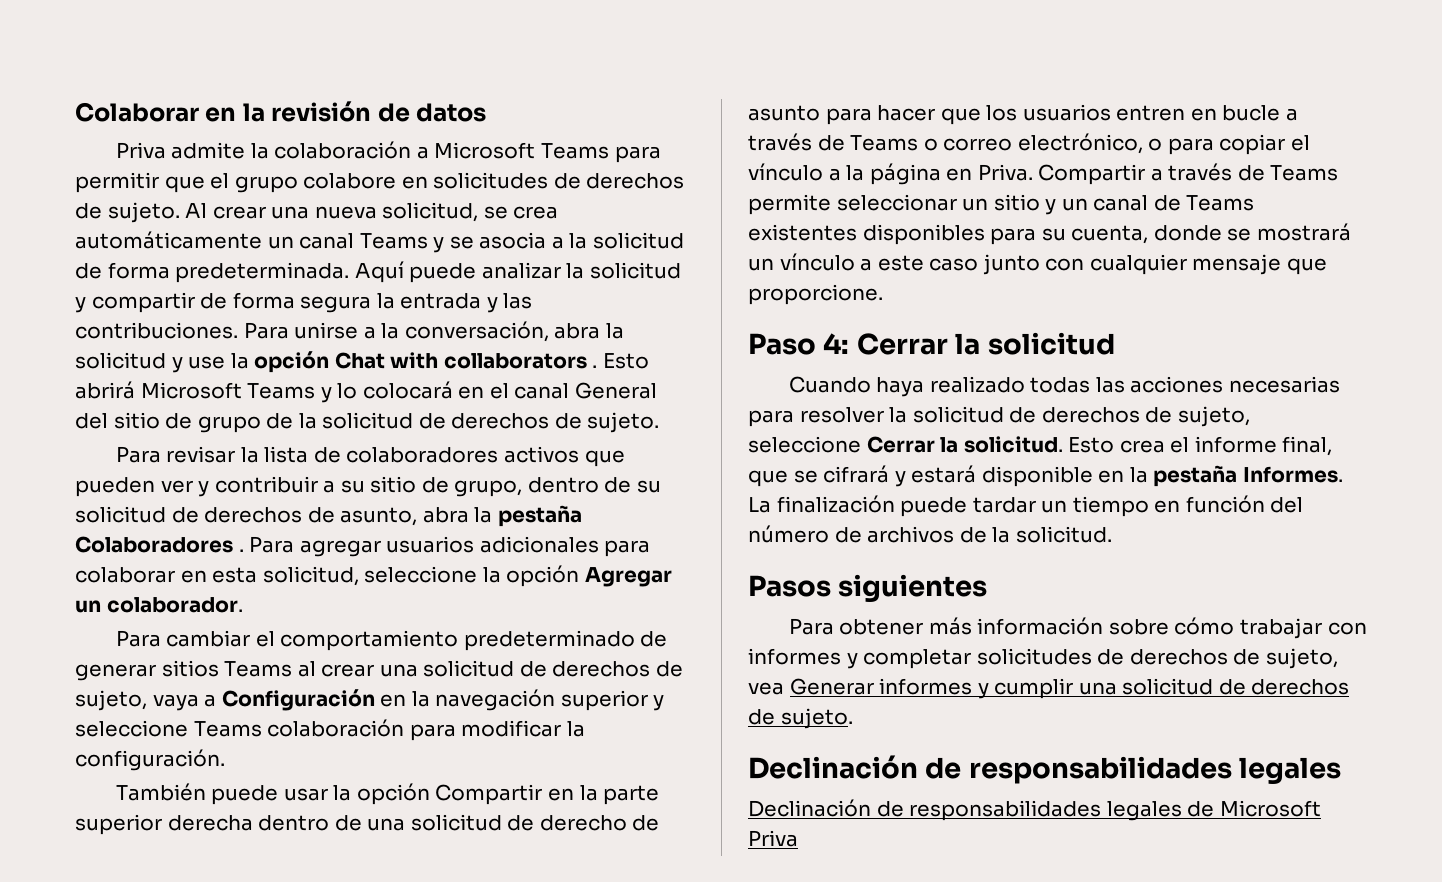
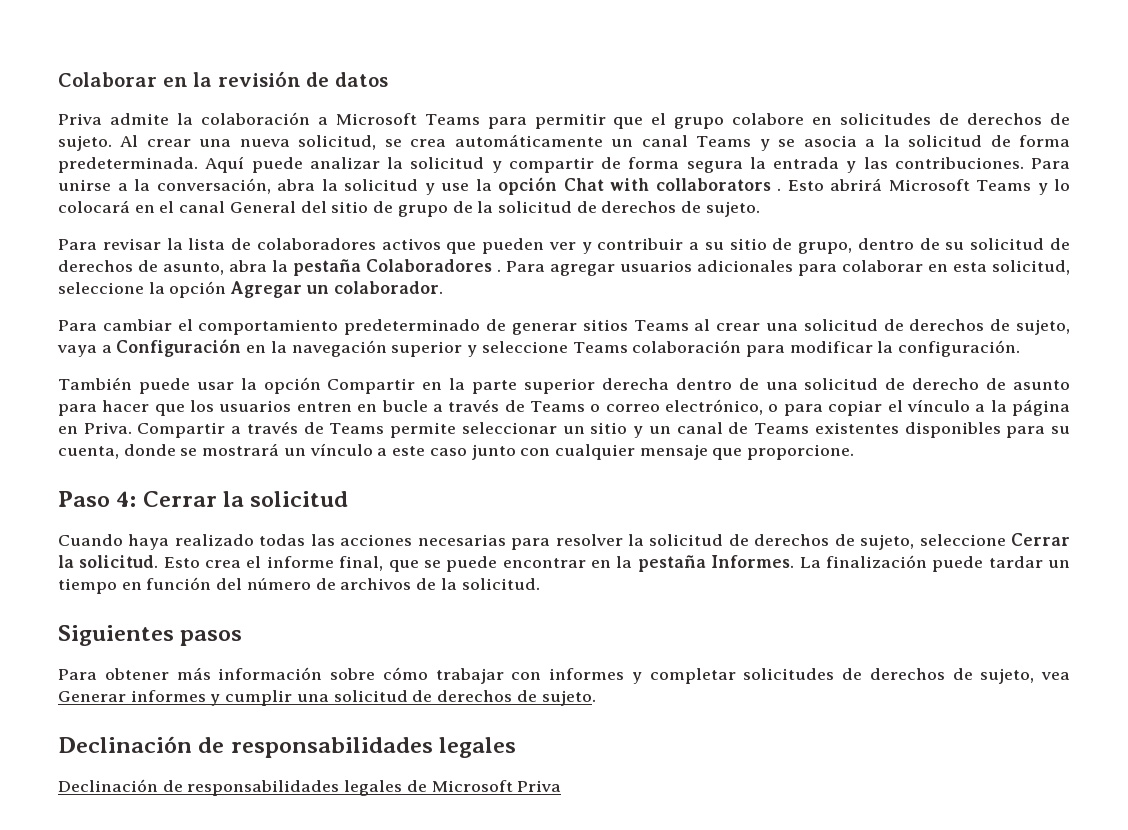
- Esto crea el informe final, que se cifrará y estará disponible en la pestaña Informes.
+ Esto crea el informe final, que se puede encontrar en la pestaña Informes.
- Pasos siguientes
+ Siguientes pasos

